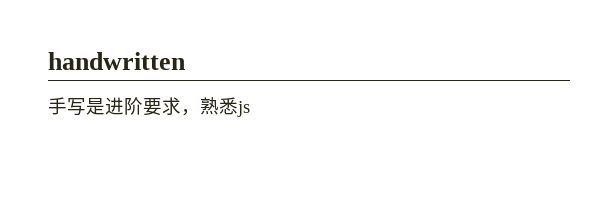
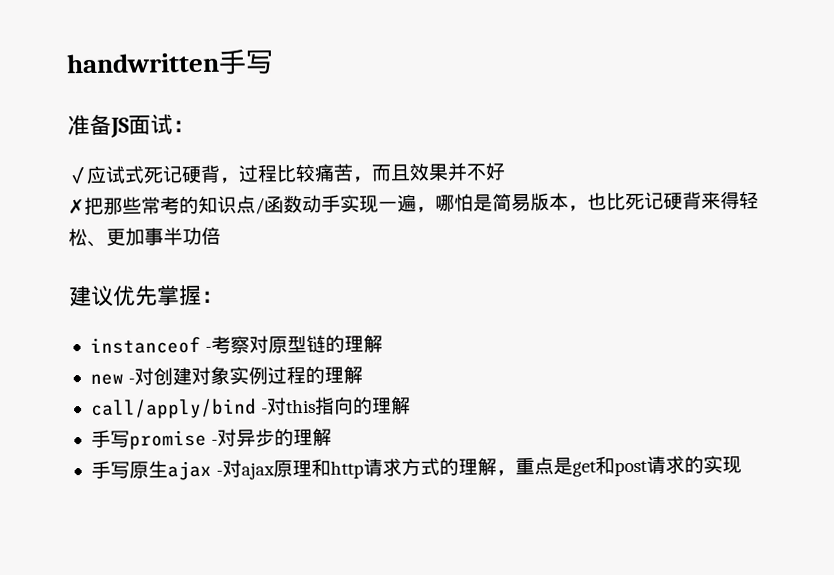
- handwritten
- 手写是进阶要求，熟悉js
+ handwritten手写
+ 准备JS面试：
+ ✓应试式死记硬背，过程比较痛苦，而且效果并不好
+ ✗把那些常考的知识点/函数动手实现一遍，哪怕是简易版本，也比死记硬背来得轻松、更加事半功倍
+ 建议优先掌握：
+ instanceof -考察对原型链的理解
+ new -对创建对象实例过程的理解
+ call/apply/bind -对this指向的理解
+ 手写promise -对异步的理解
+ 手写原生ajax -对ajax原理和http请求方式的理解，重点是get和post请求的实现

